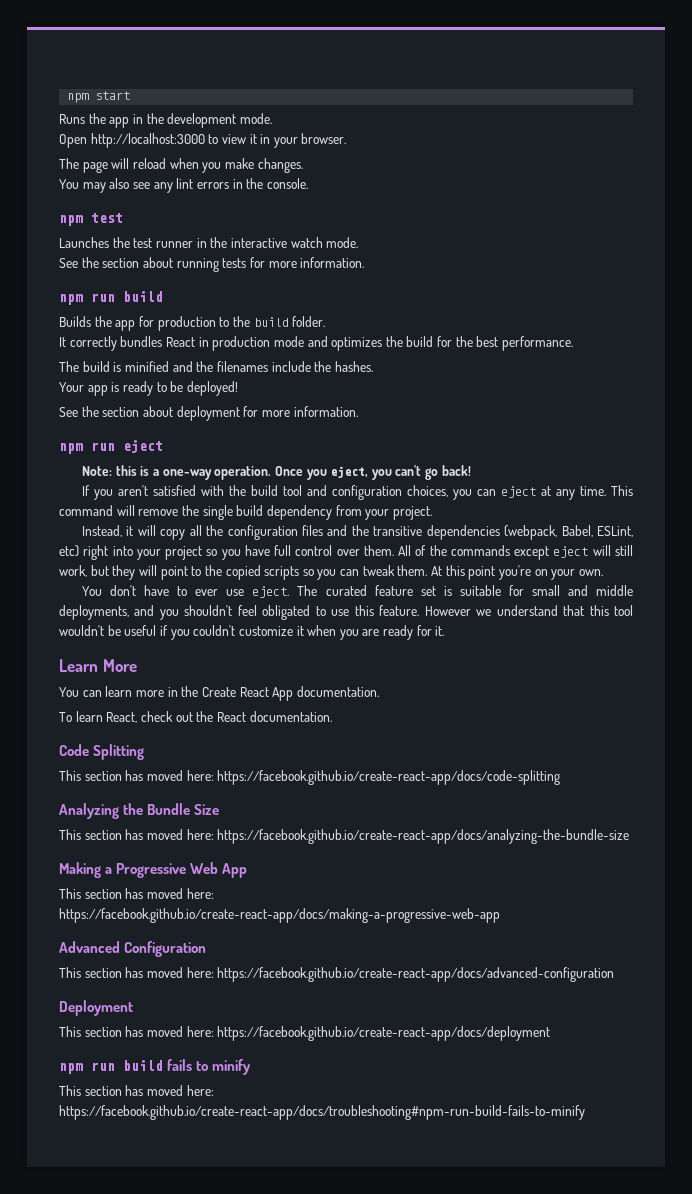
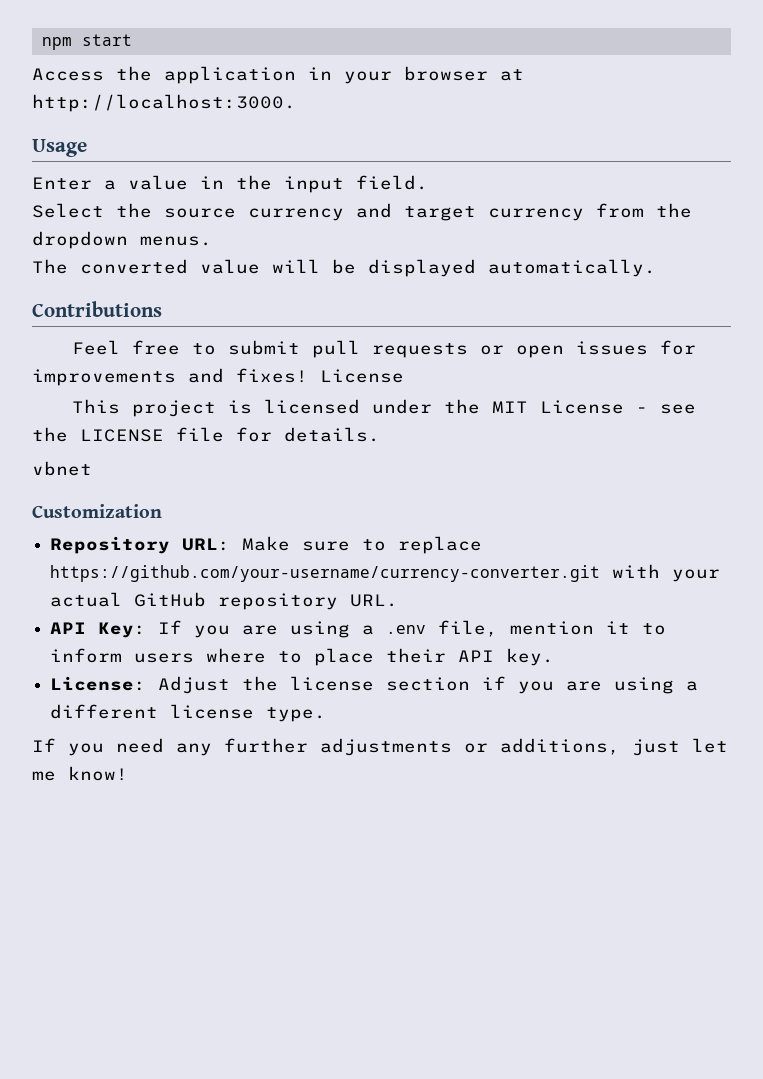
- Runs the app in the development mode.
- Open http://localhost:3000 to view it in your browser.
- The page will reload when you make changes.
- You may also see any lint errors in the console.
- npm test
- Launches the test runner in the interactive watch mode.
- See the section about running tests for more information.
- npm run build
- Builds the app for production to the build folder.
- It correctly bundles React in production mode and optimizes the build for the best performance.
- The build is minified and the filenames include the hashes.
- Your app is ready to be deployed!
- See the section about deployment for more information.
- npm run eject
- Note: this is a one-way operation. Once you eject, you can't go back!
- If you aren't satisfied with the build tool and configuration choices, you can eject at any time. This command will remove the single build dependency from your project.
- Instead, it will copy all the configuration files and the transitive dependencies (webpack, Babel, ESLint, etc) right into your project so you have full control over them. All of the commands except eject will still work, but they will point to the copied scripts so you can tweak them. At this point you're on your own.
- You don't have to ever use eject. The curated feature set is suitable for small and middle deployments, and you shouldn't feel obligated to use this feature. However we understand that this tool wouldn't be useful if you couldn't customize it when you are ready for it.
- Learn More
- You can learn more in the Create React App documentation.
- To learn React, check out the React documentation.
- Code Splitting
- This section has moved here: https://facebook.github.io/create-react-app/docs/code-splitting
- Analyzing the Bundle Size
- This section has moved here: https://facebook.github.io/create-react-app/docs/analyzing-the-bundle-size
- Making a Progressive Web App
- This section has moved here: https://facebook.github.io/create-react-app/docs/making-a-progressive-web-app
- Advanced Configuration
- This section has moved here: https://facebook.github.io/create-react-app/docs/advanced-configuration
- Deployment
- This section has moved here: https://facebook.github.io/create-react-app/docs/deployment
- npm run build fails to minify
- This section has moved here: https://facebook.github.io/create-react-app/docs/troubleshooting#npm-run-build-fails-to-minify
+ Access the application in your browser at http://localhost:3000.
+ Usage
+ Enter a value in the input field.
+ Select the source currency and target currency from the dropdown menus.
+ The converted value will be displayed automatically.
+ Contributions
+ Feel free to submit pull requests or open issues for improvements and fixes! License
+ This project is licensed under the MIT License - see the LICENSE file for details.
+ vbnet
+ Customization
+ Repository URL: Make sure to replace https://github.com/your-username/currency-converter.git with your actual GitHub repository URL.
+ API Key: If you are using a .env file, mention it to inform users where to place their API key.
+ License: Adjust the license section if you are using a different license type.
+ If you need any further adjustments or additions, just let me know!

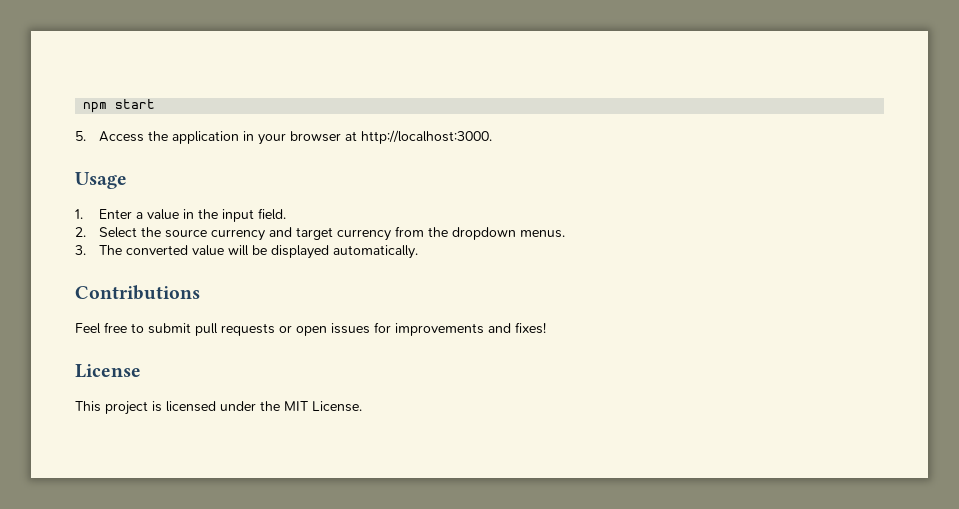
- Access the application in your browser at http://localhost:3000.
+ 5. Access the application in your browser at http://localhost:3000.
- Enter a value in the input field.
+ 1. Enter a value in the input field.
- Select the source currency and target currency from the dropdown menus.
+ 2. Select the source currency and target currency from the dropdown menus.
- The converted value will be displayed automatically.
+ 3. The converted value will be displayed automatically.
- Feel free to submit pull requests or open issues for improvements and fixes! License
+ Feel free to submit pull requests or open issues for improvements and fixes!
+ License
- This project is licensed under the MIT License - see the LICENSE file for details.
- vbnet
- Customization
- Repository URL: Make sure to replace https://github.com/your-username/currency-converter.git with your actual GitHub repository URL.
- API Key: If you are using a .env file, mention it to inform users where to place their API key.
- License: Adjust the license section if you are using a different license type.
- If you need any further adjustments or additions, just let me know!
+ This project is licensed under the MIT License.

